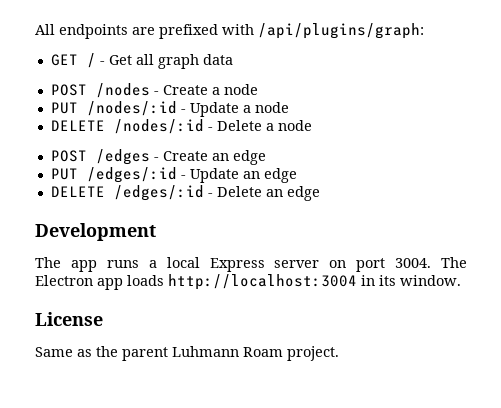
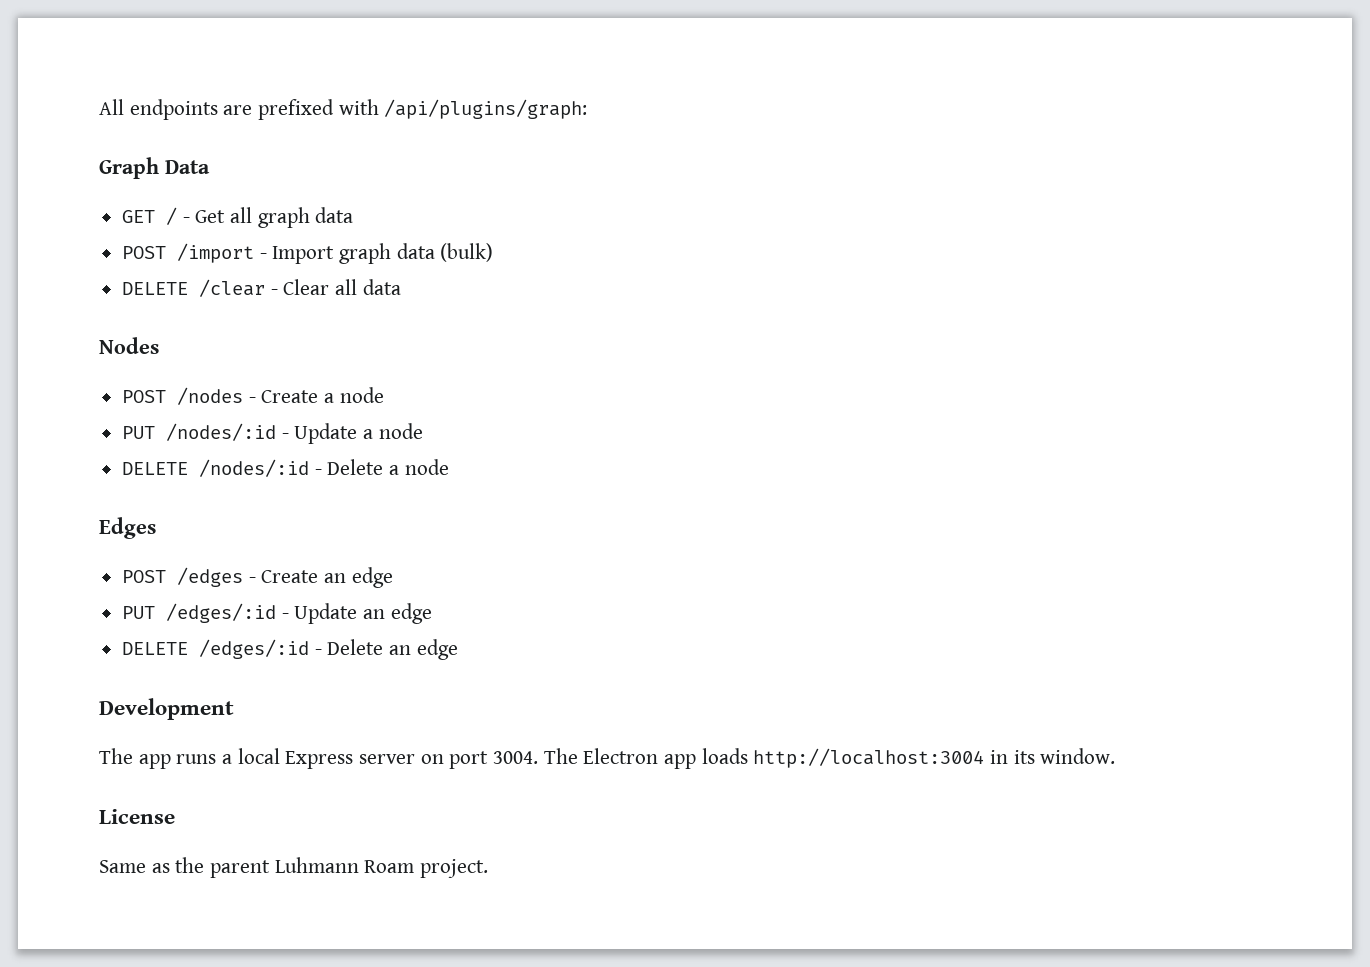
+ Graph Data
+ POST /import - Import graph data (bulk)
+ DELETE /clear - Clear all data
+ Nodes
+ Edges

